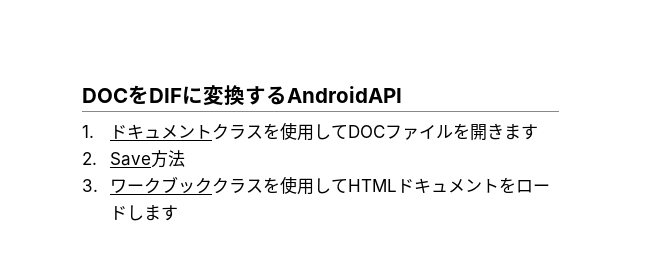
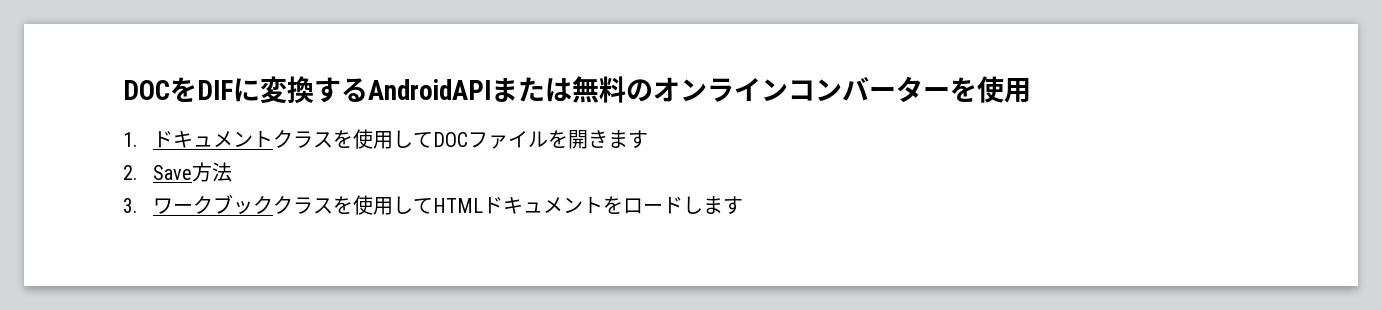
- DOCをDIFに変換するAndroidAPI
+ DOCをDIFに変換するAndroidAPIまたは無料のオンラインコンバーターを使用

